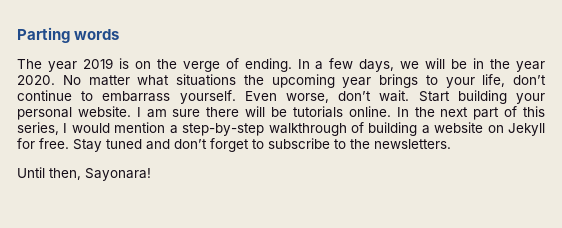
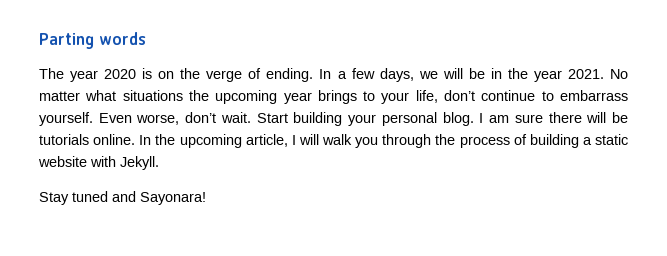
- The year 2019 is on the verge of ending.
+ The year 2020 is on the verge of ending.
- In a few days, we will be in the year 2020.
+ In a few days, we will be in the year 2021.
- Start building your personal website.
+ Start building your personal blog.
- In the next part of this series, I would mention a step-by-step walkthrough of building a website on Jekyll for free. Stay tuned and don’t forget to subscribe to the newsletters.
- Until then, Sayonara!
+ In the upcoming article, I will walk you through the process of building a static website with Jekyll.
+ Stay tuned and Sayonara!

